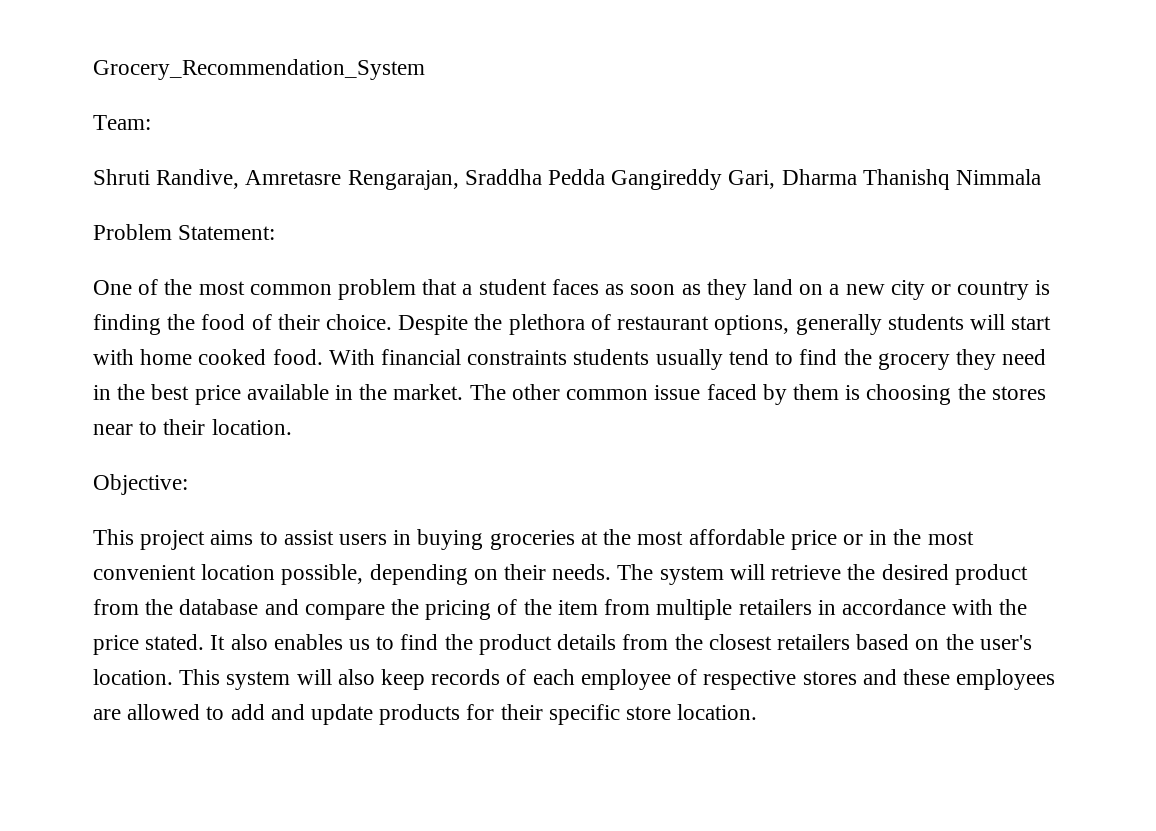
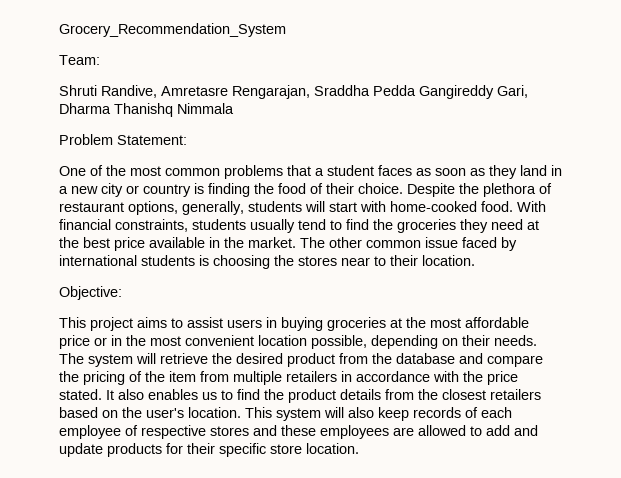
- One of the most common problem that a student faces as soon as they land on a new city or country is finding the food of their choice.
+ One of the most common problems that a student faces as soon as they land in a new city or country is finding the food of their choice.
- Despite the plethora of restaurant options, generally students will start with home cooked food.
+ Despite the plethora of restaurant options, generally, students will start with home-cooked food.
- With financial constraints students usually tend to find the grocery they need in the best price available in the market.
+ With financial constraints, students usually tend to find the groceries they need at the best price available in the market.
- The other common issue faced by them is choosing the stores near to their location.
+ The other common issue faced by international students is choosing the stores near to their location.

